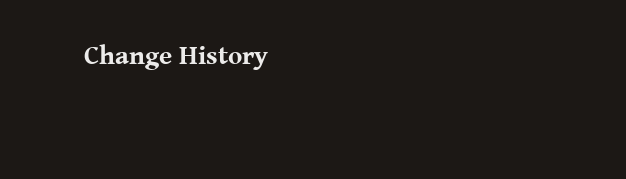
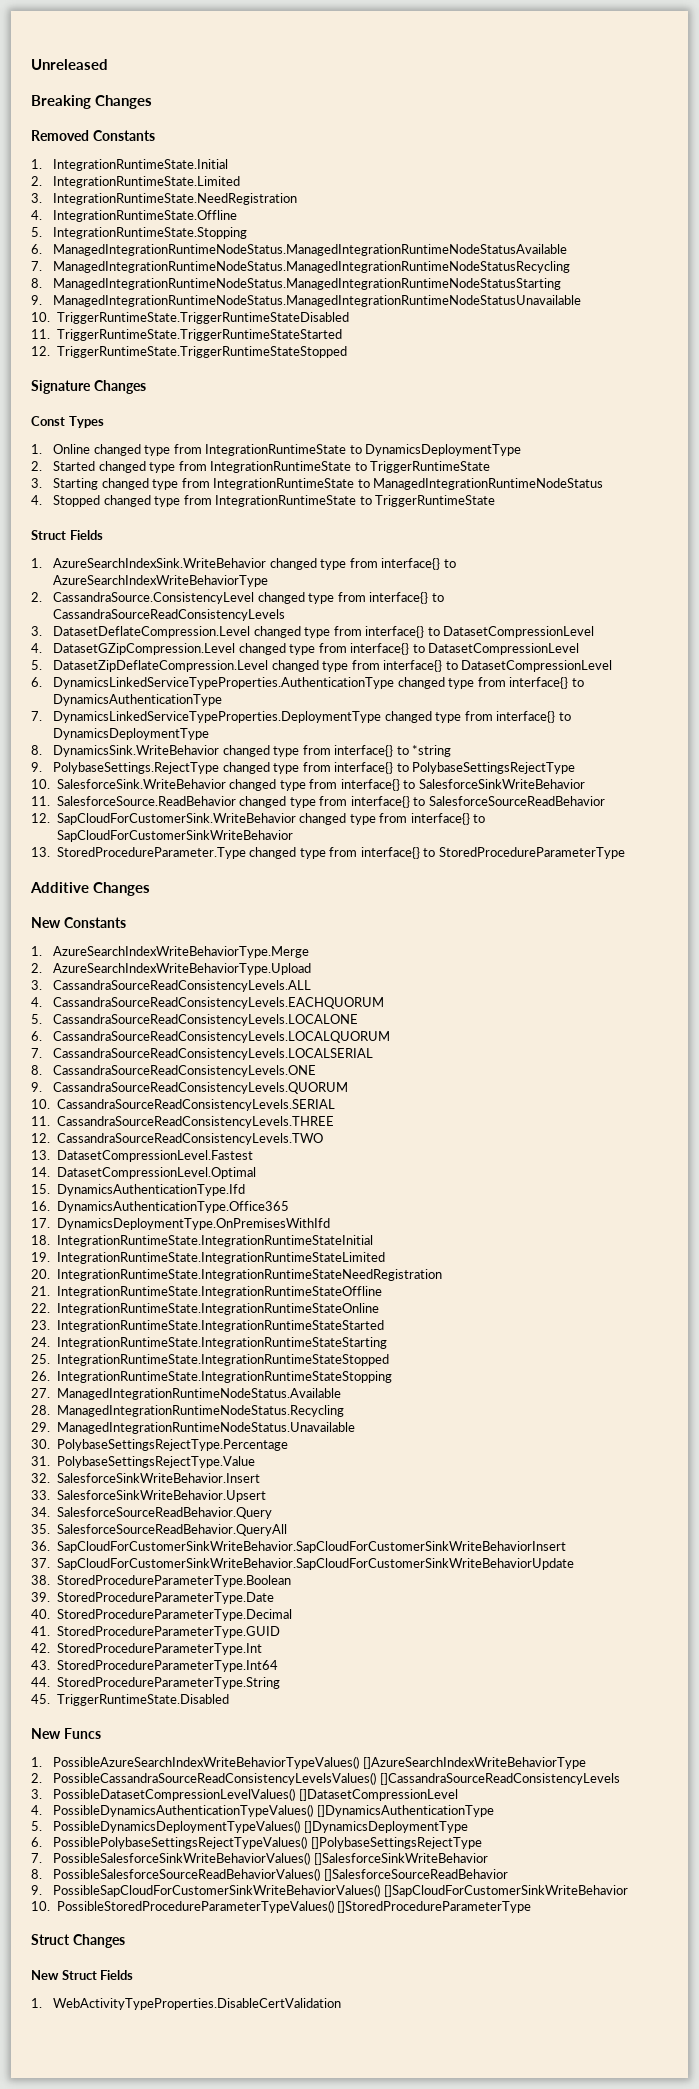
- Change History
+ Unreleased
+ Breaking Changes
+ Removed Constants
+ 1. IntegrationRuntimeState.Initial
+ 2. IntegrationRuntimeState.Limited
+ 3. IntegrationRuntimeState.NeedRegistration
+ 4. IntegrationRuntimeState.Offline
+ 5. IntegrationRuntimeState.Stopping
+ 6. ManagedIntegrationRuntimeNodeStatus.ManagedIntegrationRuntimeNodeStatusAvailable
+ 7. ManagedIntegrationRuntimeNodeStatus.ManagedIntegrationRuntimeNodeStatusRecycling
+ 8. ManagedIntegrationRuntimeNodeStatus.ManagedIntegrationRuntimeNodeStatusStarting
+ 9. ManagedIntegrationRuntimeNodeStatus.ManagedIntegrationRuntimeNodeStatusUnavailable
+ 10. TriggerRuntimeState.TriggerRuntimeStateDisabled
+ 11. TriggerRuntimeState.TriggerRuntimeStateStarted
+ 12. TriggerRuntimeState.TriggerRuntimeStateStopped
+ Signature Changes
+ Const Types
+ 1. Online changed type from IntegrationRuntimeState to DynamicsDeploymentType
+ 2. Started changed type from IntegrationRuntimeState to TriggerRuntimeState
+ 3. Starting changed type from IntegrationRuntimeState to ManagedIntegrationRuntimeNodeStatus
+ 4. Stopped changed type from IntegrationRuntimeState to TriggerRuntimeState
+ Struct Fields
+ 1. AzureSearchIndexSink.WriteBehavior changed type from interface{} to AzureSearchIndexWriteBehaviorType
+ 2. CassandraSource.ConsistencyLevel changed type from interface{} to CassandraSourceReadConsistencyLevels
+ 3. DatasetDeflateCompression.Level changed type from interface{} to DatasetCompressionLevel
+ 4. DatasetGZipCompression.Level changed type from interface{} to DatasetCompressionLevel
+ 5. DatasetZipDeflateCompression.Level changed type from interface{} to DatasetCompressionLevel
+ 6. DynamicsLinkedServiceTypeProperties.AuthenticationType changed type from interface{} to DynamicsAuthenticationType
+ 7. DynamicsLinkedServiceTypeProperties.DeploymentType changed type from interface{} to DynamicsDeploymentType
+ 8. DynamicsSink.WriteBehavior changed type from interface{} to *string
+ 9. PolybaseSettings.RejectType changed type from interface{} to PolybaseSettingsRejectType
+ 10. SalesforceSink.WriteBehavior changed type from interface{} to SalesforceSinkWriteBehavior
+ 11. SalesforceSource.ReadBehavior changed type from interface{} to SalesforceSourceReadBehavior
+ 12. SapCloudForCustomerSink.WriteBehavior changed type from interface{} to SapCloudForCustomerSinkWriteBehavior
+ 13. StoredProcedureParameter.Type changed type from interface{} to StoredProcedureParameterType
+ Additive Changes
+ New Constants
+ 1. AzureSearchIndexWriteBehaviorType.Merge
+ 2. AzureSearchIndexWriteBehaviorType.Upload
+ 3. CassandraSourceReadConsistencyLevels.ALL
+ 4. CassandraSourceReadConsistencyLevels.EACHQUORUM
+ 5. CassandraSourceReadConsistencyLevels.LOCALONE
+ 6. CassandraSourceReadConsistencyLevels.LOCALQUORUM
+ 7. CassandraSourceReadConsistencyLevels.LOCALSERIAL
+ 8. CassandraSourceReadConsistencyLevels.ONE
+ 9. CassandraSourceReadConsistencyLevels.QUORUM
+ 10. CassandraSourceReadConsistencyLevels.SERIAL
+ 11. CassandraSourceReadConsistencyLevels.THREE
+ 12. CassandraSourceReadConsistencyLevels.TWO
+ 13. DatasetCompressionLevel.Fastest
+ 14. DatasetCompressionLevel.Optimal
+ 15. DynamicsAuthenticationType.Ifd
+ 16. DynamicsAuthenticationType.Office365
+ 17. DynamicsDeploymentType.OnPremisesWithIfd
+ 18. IntegrationRuntimeState.IntegrationRuntimeStateInitial
+ 19. IntegrationRuntimeState.IntegrationRuntimeStateLimited
+ 20. IntegrationRuntimeState.IntegrationRuntimeStateNeedRegistration
+ 21. IntegrationRuntimeState.IntegrationRuntimeStateOffline
+ 22. IntegrationRuntimeState.IntegrationRuntimeStateOnline
+ 23. IntegrationRuntimeState.IntegrationRuntimeStateStarted
+ 24. IntegrationRuntimeState.IntegrationRuntimeStateStarting
+ 25. IntegrationRuntimeState.IntegrationRuntimeStateStopped
+ 26. IntegrationRuntimeState.IntegrationRuntimeStateStopping
+ 27. ManagedIntegrationRuntimeNodeStatus.Available
+ 28. ManagedIntegrationRuntimeNodeStatus.Recycling
+ 29. ManagedIntegrationRuntimeNodeStatus.Unavailable
+ 30. PolybaseSettingsRejectType.Percentage
+ 31. PolybaseSettingsRejectType.Value
+ 32. SalesforceSinkWriteBehavior.Insert
+ 33. SalesforceSinkWriteBehavior.Upsert
+ 34. SalesforceSourceReadBehavior.Query
+ 35. SalesforceSourceReadBehavior.QueryAll
+ 36. SapCloudForCustomerSinkWriteBehavior.SapCloudForCustomerSinkWriteBehaviorInsert
+ 37. SapCloudForCustomerSinkWriteBehavior.SapCloudForCustomerSinkWriteBehaviorUpdate
+ 38. StoredProcedureParameterType.Boolean
+ 39. StoredProcedureParameterType.Date
+ 40. StoredProcedureParameterType.Decimal
+ 41. StoredProcedureParameterType.GUID
+ 42. StoredProcedureParameterType.Int
+ 43. StoredProcedureParameterType.Int64
+ 44. StoredProcedureParameterType.String
+ 45. TriggerRuntimeState.Disabled
+ New Funcs
+ 1. PossibleAzureSearchIndexWriteBehaviorTypeValues() []AzureSearchIndexWriteBehaviorType
+ 2. PossibleCassandraSourceReadConsistencyLevelsValues() []CassandraSourceReadConsistencyLevels
+ 3. PossibleDatasetCompressionLevelValues() []DatasetCompressionLevel
+ 4. PossibleDynamicsAuthenticationTypeValues() []DynamicsAuthenticationType
+ 5. PossibleDynamicsDeploymentTypeValues() []DynamicsDeploymentType
+ 6. PossiblePolybaseSettingsRejectTypeValues() []PolybaseSettingsRejectType
+ 7. PossibleSalesforceSinkWriteBehaviorValues() []SalesforceSinkWriteBehavior
+ 8. PossibleSalesforceSourceReadBehaviorValues() []SalesforceSourceReadBehavior
+ 9. PossibleSapCloudForCustomerSinkWriteBehaviorValues() []SapCloudForCustomerSinkWriteBehavior
+ 10. PossibleStoredProcedureParameterTypeValues() []StoredProcedureParameterType
+ Struct Changes
+ New Struct Fields
+ 1. WebActivityTypeProperties.DisableCertValidation

